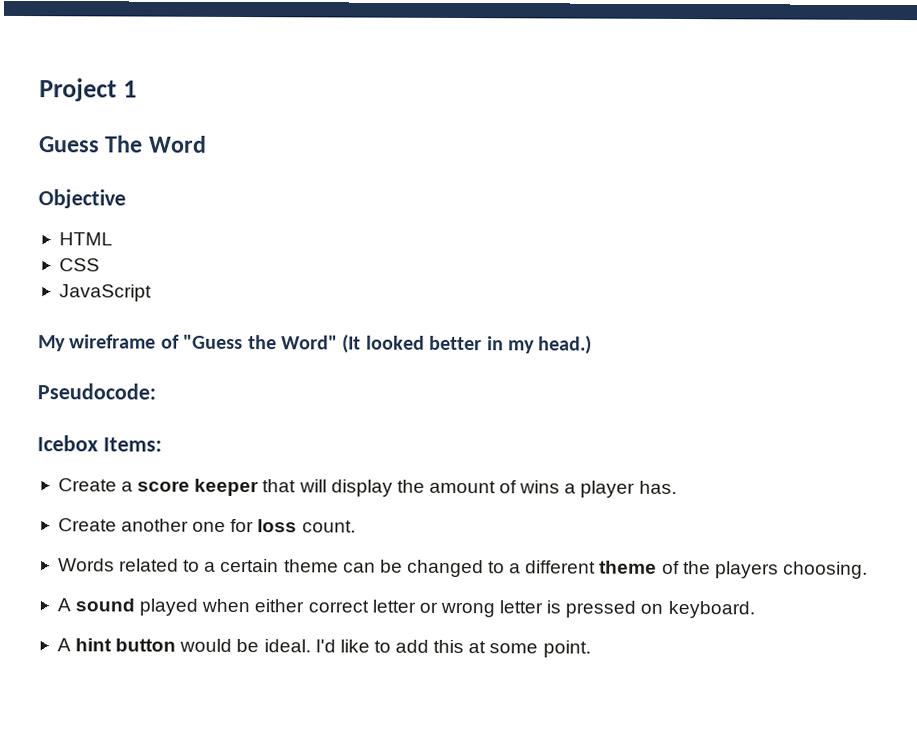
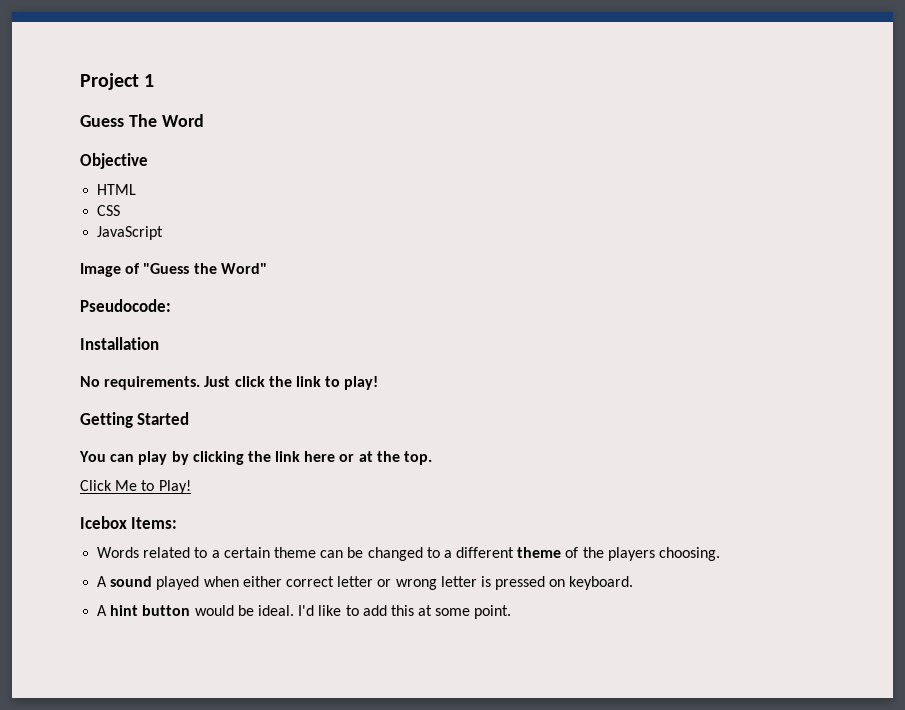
- My wireframe of "Guess the Word" (It looked better in my head.)
+ Image of "Guess the Word"
  Pseudocode:
+ Installation
+ No requirements. Just click the link to play!
+ Getting Started
+ You can play by clicking the link here or at the top.
+ Click Me to Play!
  Icebox Items:
- Create a score keeper that will display the amount of wins a player has.
- Create another one for loss count.

